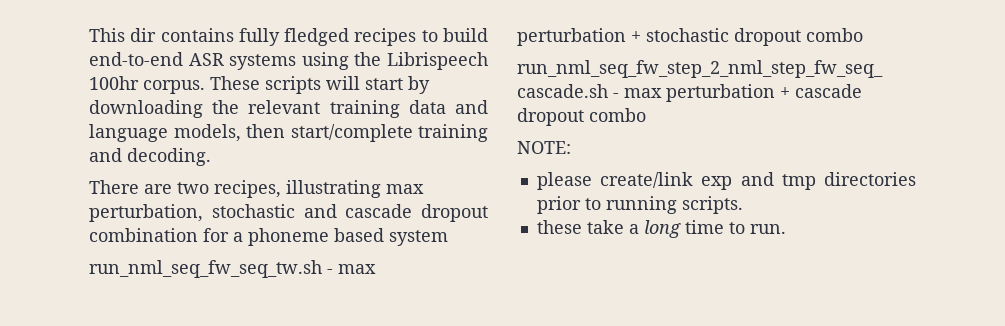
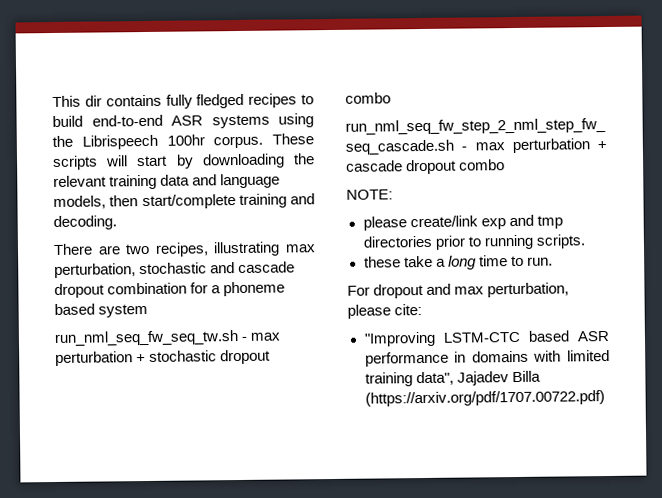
+ For dropout and max perturbation, please cite:
+ "Improving LSTM-CTC based ASR performance in domains with limited training data", Jajadev Billa (https://arxiv.org/pdf/1707.00722.pdf)

